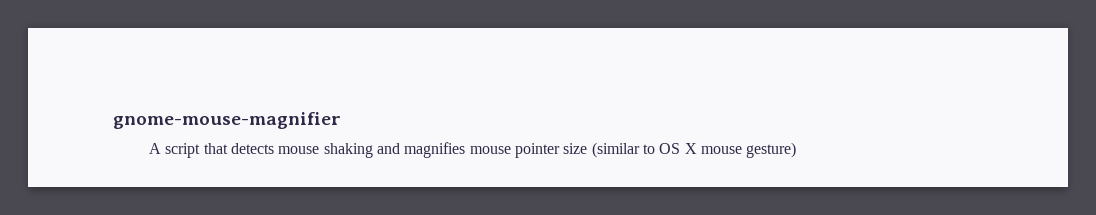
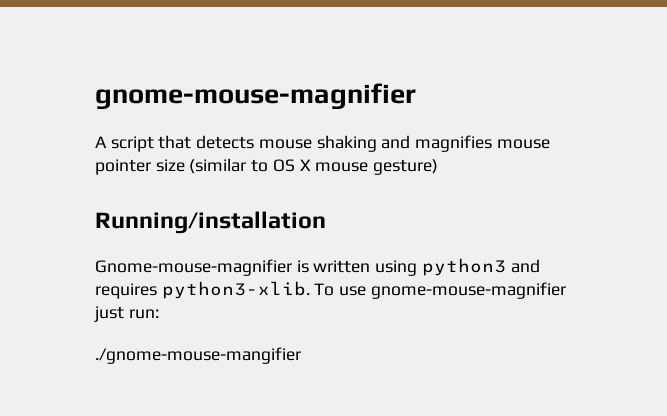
+ Running/installation
+ Gnome-mouse-magnifier is written using python3 and requires python3-xlib. To use gnome-mouse-magnifier just run:
+ ./gnome-mouse-mangifier

